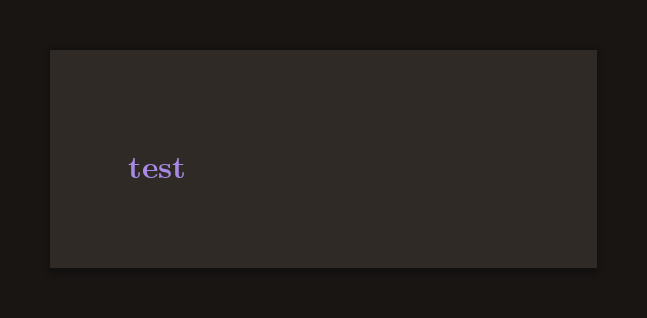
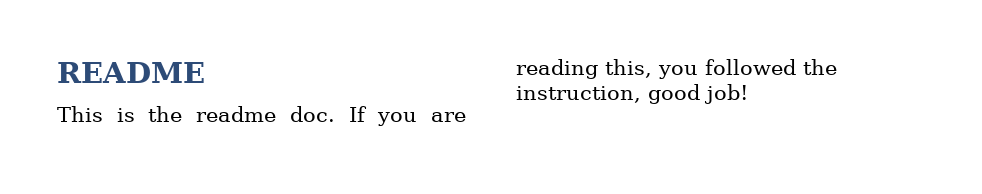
- test
+ README
+ This is the readme doc. If you are reading this, you followed the instruction, good job!

